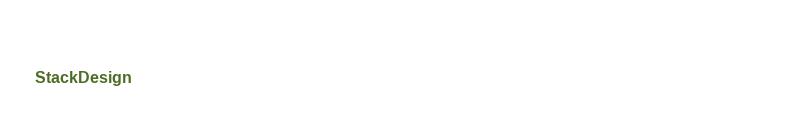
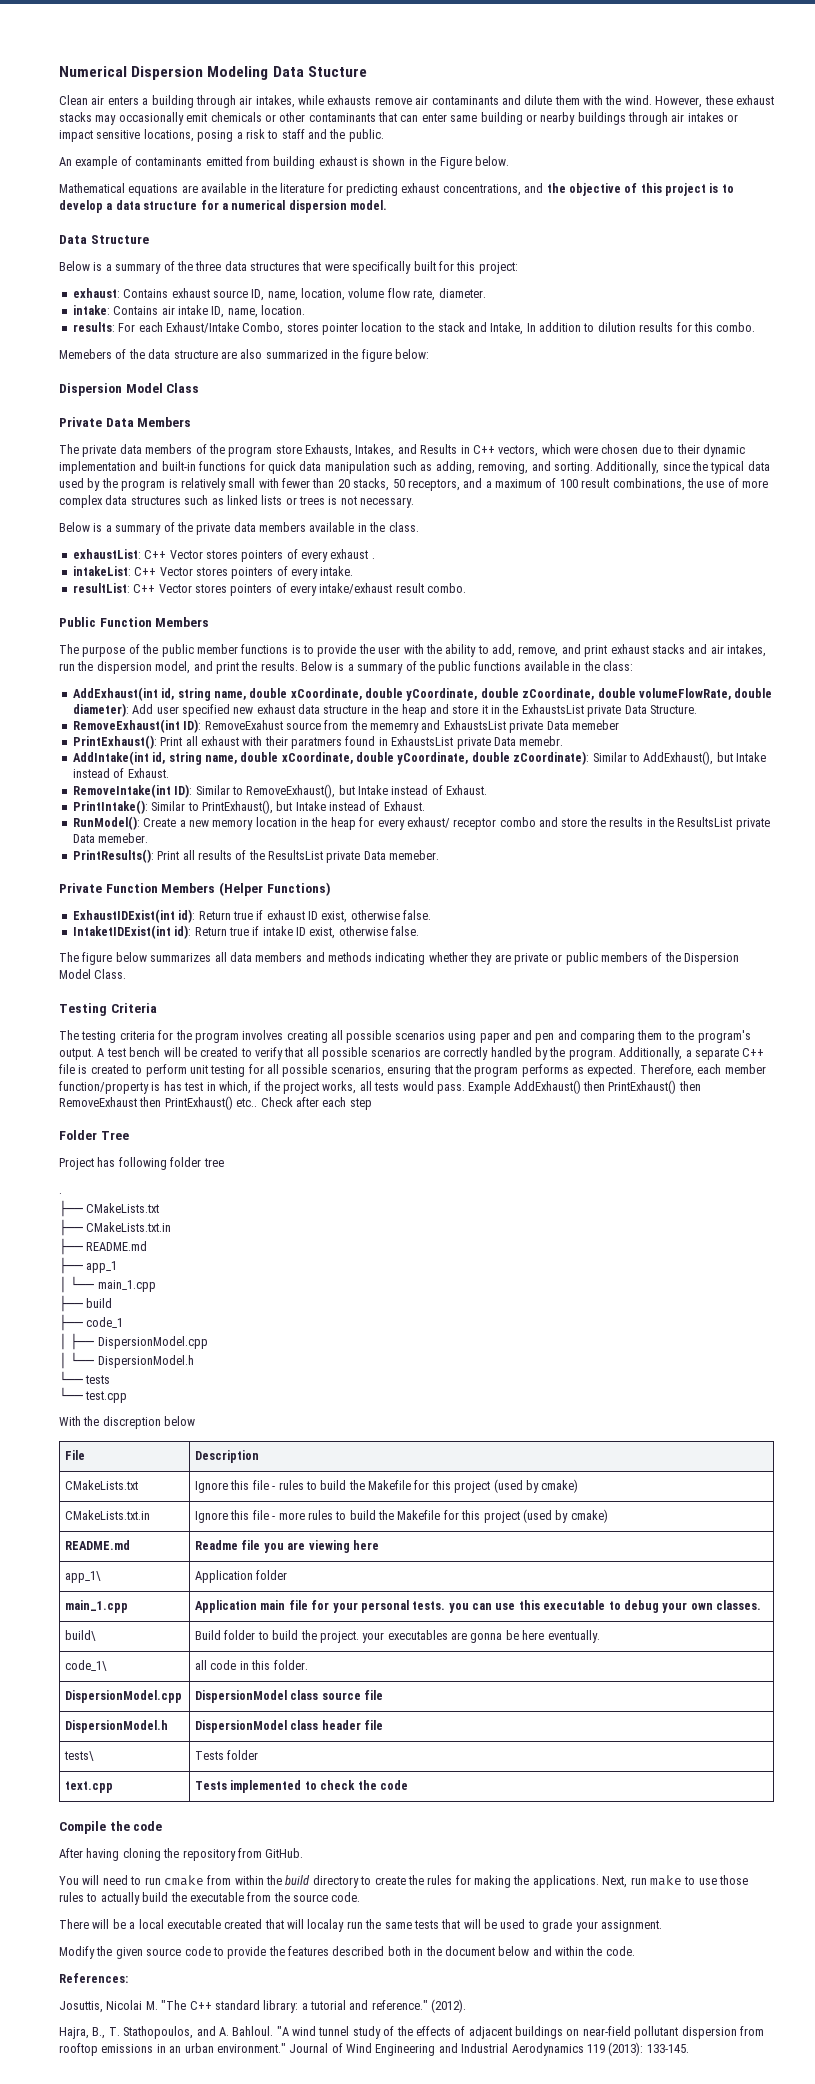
- StackDesign
+ Numerical Dispersion Modeling Data Stucture
+ Clean air enters a building through air intakes, while exhausts remove air contaminants and dilute them with the wind. However, these exhaust stacks may occasionally emit chemicals or other contaminants that can enter same building or nearby buildings through air intakes or impact sensitive locations, posing a risk to staff and the public.
+ An example of contaminants emitted from building exhaust is shown in the Figure below.
+ Mathematical equations are available in the literature for predicting exhaust concentrations, and the objective of this project is to develop a data structure for a numerical dispersion model.
+ Data Structure
+ Below is a summary of the three data structures that were specifically built for this project:
+ exhaust: Contains exhaust source ID, name, location, volume flow rate, diameter.
+ intake: Contains air intake ID, name, location.
+ results: For each Exhaust/Intake Combo, stores pointer location to the stack and Intake, In addition to dilution results for this combo.
+ Memebers of the data structure are also summarized in the figure below:
+ Dispersion Model Class
+ Private Data Members
+ The private data members of the program store Exhausts, Intakes, and Results in C++ vectors, which were chosen due to their dynamic implementation and built-in functions for quick data manipulation such as adding, removing, and sorting. Additionally, since the typical data used by the program is relatively small with fewer than 20 stacks, 50 receptors, and a maximum of 100 result combinations, the use of more complex data structures such as linked lists or trees is not necessary.
+ Below is a summary of the private data members available in the class.
+ exhaustList: C++ Vector stores pointers of every exhaust .
+ intakeList: C++ Vector stores pointers of every intake.
+ resultList: C++ Vector stores pointers of every intake/exhaust result combo.
+ Public Function Members
+ The purpose of the public member functions is to provide the user with the ability to add, remove, and print exhaust stacks and air intakes, run the dispersion model, and print the results. Below is a summary of the public functions available in the class:
+ AddExhaust(int id, string name, double xCoordinate, double yCoordinate, double zCoordinate, double volumeFlowRate, double diameter): Add user specified new exhaust data structure in the heap and store it in the ExhaustsList private Data Structure.
+ RemoveExhaust(int ID): RemoveExahust source from the mememry and ExhaustsList private Data memeber
+ PrintExhaust(): Print all exhaust with their paratmers found in ExhaustsList private Data memebr.
+ AddIntake(int id, string name, double xCoordinate, double yCoordinate, double zCoordinate): Similar to AddExhaust(), but Intake instead of Exhaust.
+ RemoveIntake(int ID): Similar to RemoveExhaust(), but Intake instead of Exhaust.
+ PrintIntake(): Similar to PrintExhaust(), but Intake instead of Exhaust.
+ RunModel(): Create a new memory location in the heap for every exhaust/ receptor combo and store the results in the ResultsList private Data memeber.
+ PrintResults(): Print all results of the ResultsList private Data memeber.
+ Private Function Members (Helper Functions)
+ ExhaustIDExist(int id): Return true if exhaust ID exist, otherwise false.
+ IntaketIDExist(int id): Return true if intake ID exist, otherwise false.
+ The figure below summarizes all data members and methods indicating whether they are private or public members of the Dispersion Model Class.
+ Testing Criteria
+ The testing criteria for the program involves creating all possible scenarios using paper and pen and comparing them to the program's output. A test bench will be created to verify that all possible scenarios are correctly handled by the program. Additionally, a separate C++ file is created to perform unit testing for all possible scenarios, ensuring that the program performs as expected. Therefore, each member function/property is has test in which, if the project works, all tests would pass. Example AddExhaust() then PrintExhaust() then RemoveExhaust then PrintExhaust() etc.. Check after each step
+ Folder Tree
+ Project has following folder tree
+ .
+ ├── CMakeLists.txt
+ ├── CMakeLists.txt.in
+ ├── README.md
+ ├── app_1
+ │ └── main_1.cpp
+ ├── build
+ ├── code_1
+ │ ├── DispersionModel.cpp
+ │ └── DispersionModel.h
+ └── tests
+ └── test.cpp
+ With the discreption below
+ File | Description
+ CMakeLists.txt | Ignore this file - rules to build the Makefile for this project (used by cmake)
+ CMakeLists.txt.in | Ignore this file - more rules to build the Makefile for this project (used by cmake)
+ README.md | Readme file you are viewing here
+ app_1\ | Application folder
+ main_1.cpp | Application main file for your personal tests. you can use this executable to debug your own classes.
+ build\ | Build folder to build the project. your executables are gonna be here eventually.
+ code_1\ | all code in this folder.
+ DispersionModel.cpp | DispersionModel class source file
+ DispersionModel.h | DispersionModel class header file
+ tests\ | Tests folder
+ text.cpp | Tests implemented to check the code
+ Compile the code
+ After having cloning the repository from GitHub.
+ You will need to run cmake from within the build directory to create the rules for making the applications. Next, run make to use those rules to actually build the executable from the source code.
+ There will be a local executable created that will localay run the same tests that will be used to grade your assignment.
+ Modify the given source code to provide the features described both in the document below and within the code.
+ References:
+ Josuttis, Nicolai M. "The C++ standard library: a tutorial and reference." (2012).
+ Hajra, B., T. Stathopoulos, and A. Bahloul. "A wind tunnel study of the effects of adjacent buildings on near-field pollutant dispersion from rooftop emissions in an urban environment." Journal of Wind Engineering and Industrial Aerodynamics 119 (2013): 133-145.

